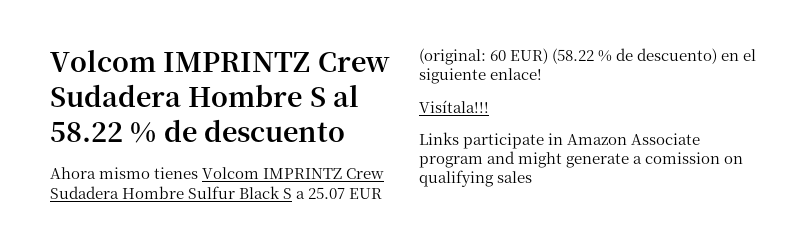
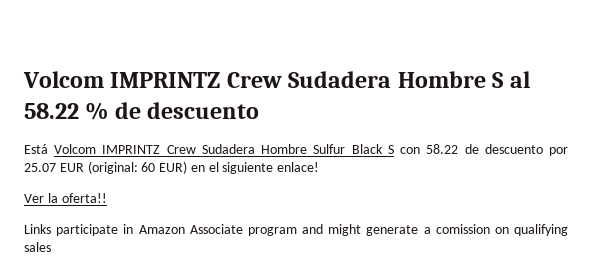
- Ahora mismo tienes Volcom IMPRINTZ Crew Sudadera Hombre Sulfur Black S a 25.07 EUR (original: 60 EUR) (58.22 % de descuento) en el siguiente enlace!
+ Está Volcom IMPRINTZ Crew Sudadera Hombre Sulfur Black S con 58.22 de descuento por 25.07 EUR (original: 60 EUR) en el siguiente enlace!
- Visítala!!!
+ Ver la oferta!!

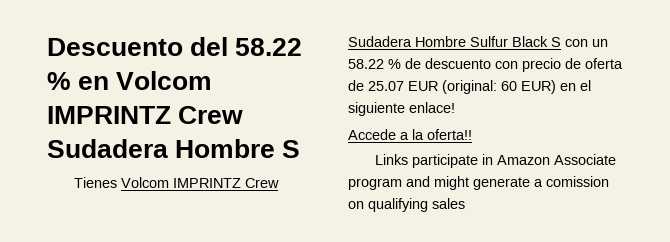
- Volcom IMPRINTZ Crew Sudadera Hombre S al 58.22 % de descuento
- Está Volcom IMPRINTZ Crew Sudadera Hombre Sulfur Black S con 58.22 de descuento por 25.07 EUR (original: 60 EUR) en el siguiente enlace!
+ Descuento del 58.22 % en Volcom IMPRINTZ Crew Sudadera Hombre S
+ Tienes Volcom IMPRINTZ Crew Sudadera Hombre Sulfur Black S con un 58.22 % de descuento con precio de oferta de 25.07 EUR (original: 60 EUR) en el siguiente enlace!
- Ver la oferta!!
+ Accede a la oferta!!

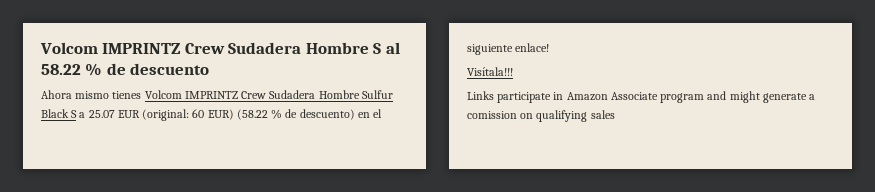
- Descuento del 58.22 % en Volcom IMPRINTZ Crew Sudadera Hombre S
- Tienes Volcom IMPRINTZ Crew Sudadera Hombre Sulfur Black S con un 58.22 % de descuento con precio de oferta de 25.07 EUR (original: 60 EUR) en el siguiente enlace!
+ Volcom IMPRINTZ Crew Sudadera Hombre S al 58.22 % de descuento
+ Ahora mismo tienes Volcom IMPRINTZ Crew Sudadera Hombre Sulfur Black S a 25.07 EUR (original: 60 EUR) (58.22 % de descuento) en el siguiente enlace!
- Accede a la oferta!!
+ Visítala!!!

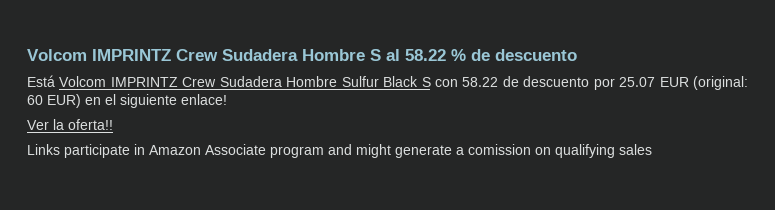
- Ahora mismo tienes Volcom IMPRINTZ Crew Sudadera Hombre Sulfur Black S a 25.07 EUR (original: 60 EUR) (58.22 % de descuento) en el siguiente enlace!
+ Está Volcom IMPRINTZ Crew Sudadera Hombre Sulfur Black S con 58.22 de descuento por 25.07 EUR (original: 60 EUR) en el siguiente enlace!
- Visítala!!!
+ Ver la oferta!!

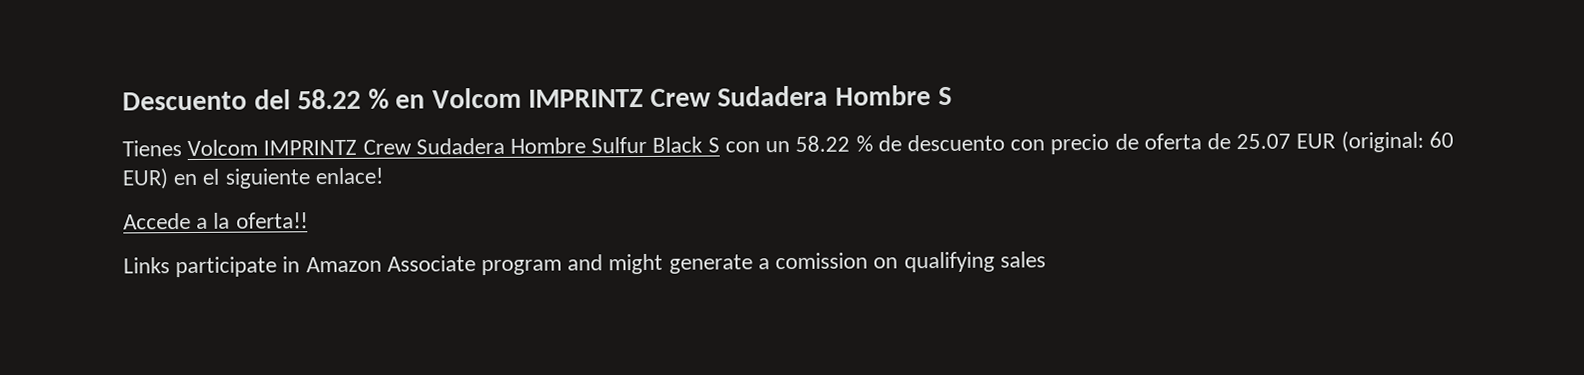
- Volcom IMPRINTZ Crew Sudadera Hombre S al 58.22 % de descuento
- Está Volcom IMPRINTZ Crew Sudadera Hombre Sulfur Black S con 58.22 de descuento por 25.07 EUR (original: 60 EUR) en el siguiente enlace!
+ Descuento del 58.22 % en Volcom IMPRINTZ Crew Sudadera Hombre S
+ Tienes Volcom IMPRINTZ Crew Sudadera Hombre Sulfur Black S con un 58.22 % de descuento con precio de oferta de 25.07 EUR (original: 60 EUR) en el siguiente enlace!
- Ver la oferta!!
+ Accede a la oferta!!

